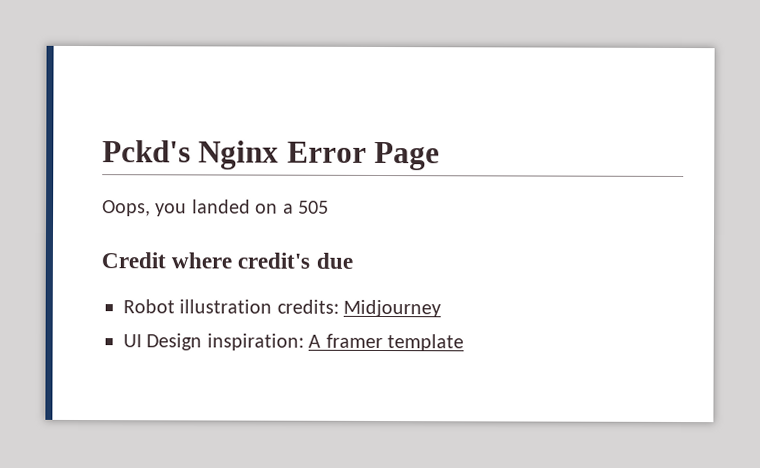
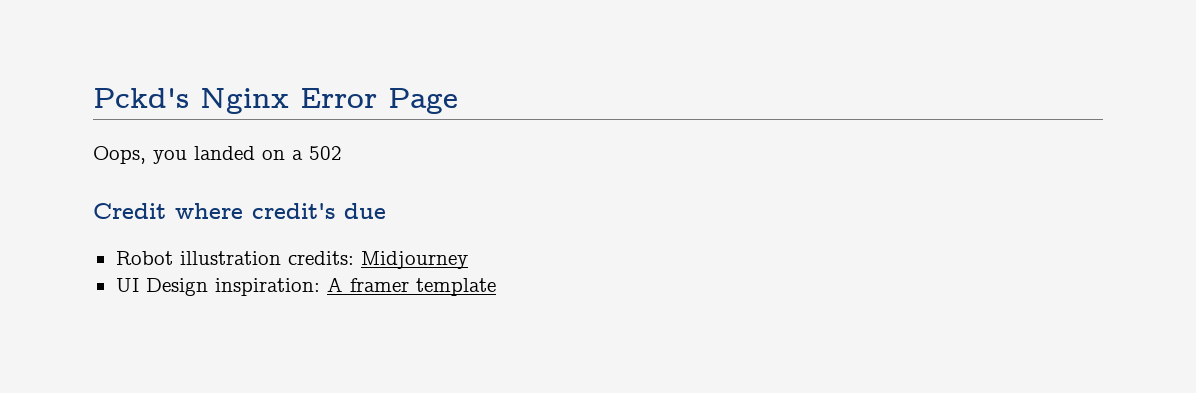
- Oops, you landed on a 505
+ Oops, you landed on a 502

